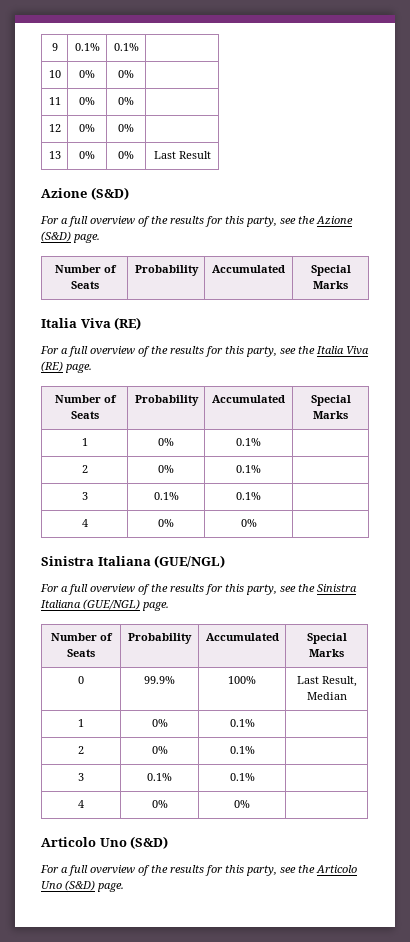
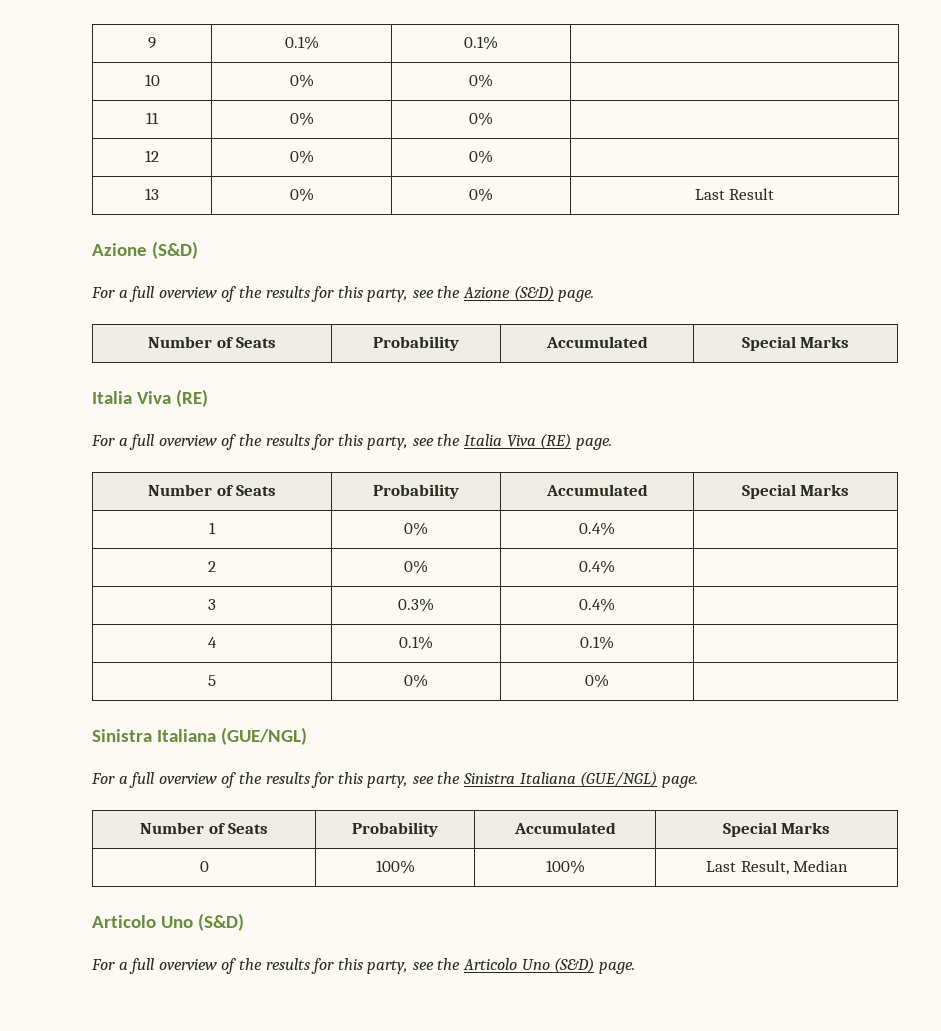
  For a full overview of the results for this party, see the Italia Viva (RE) page.
  Number of Seats | Probability | Accumulated | Special Marks
- 1 | 0% | 0.1% |
- 2 | 0% | 0.1% |
- 3 | 0.1% | 0.1% |
- 4 | 0% | 0% |
+ 1 | 0% | 0.4% |
+ 2 | 0% | 0.4% |
+ 3 | 0.3% | 0.4% |
+ 4 | 0.1% | 0.1% |
+ 5 | 0% | 0% |
- 0 | 99.9% | 100% | Last Result, Median
- 1 | 0% | 0.1% |
- 2 | 0% | 0.1% |
- 3 | 0.1% | 0.1% |
- 4 | 0% | 0% |
+ 0 | 100% | 100% | Last Result, Median

